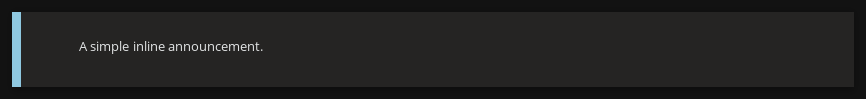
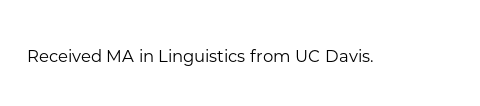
- A simple inline announcement.
+ Received MA in Linguistics from UC Davis.

